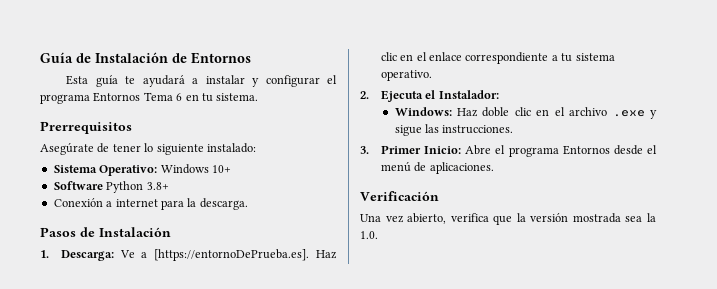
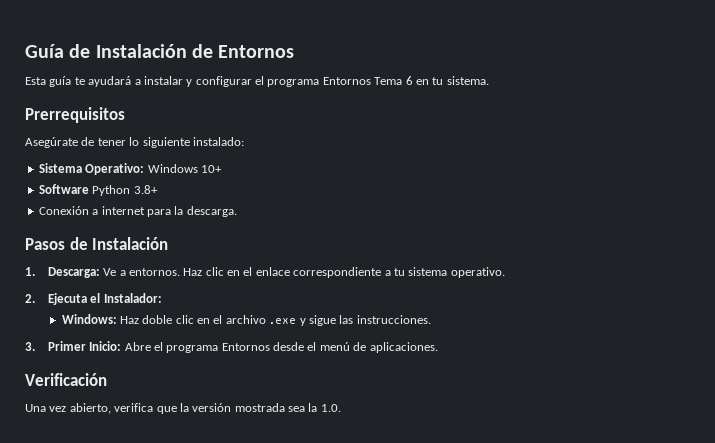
- 1. Descarga: Ve a [https://entornoDePrueba.es]. Haz clic en el enlace correspondiente a tu sistema operativo.
+ 1. Descarga: Ve a entornos. Haz clic en el enlace correspondiente a tu sistema operativo.

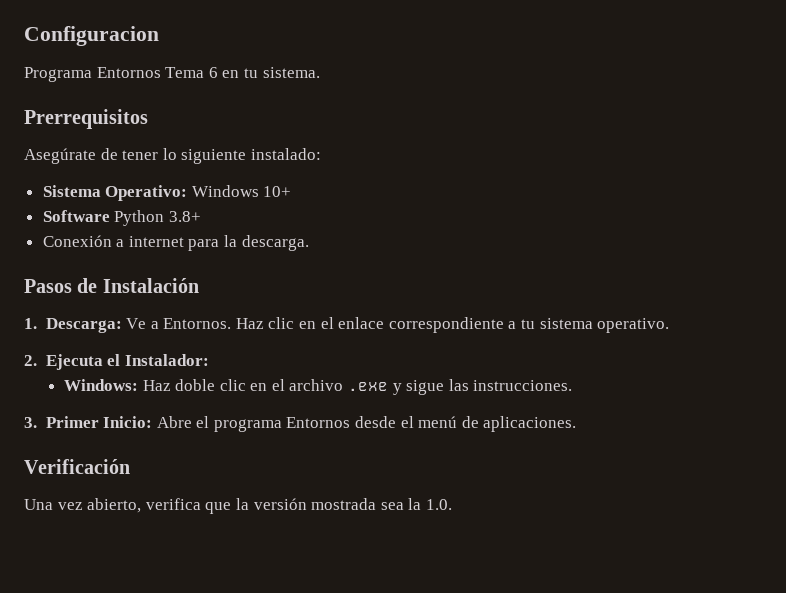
- Guía de Instalación de Entornos
- Esta guía te ayudará a instalar y configurar el programa Entornos Tema 6 en tu sistema.
+ Configuracion
+ Programa Entornos Tema 6 en tu sistema.
- 1. Descarga: Ve a entornos.
+ 1. Descarga: Ve a Entornos.

